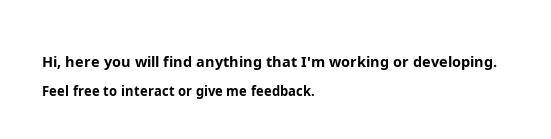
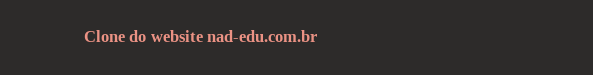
- Hi, here you will find anything that I'm working or developing.
- Feel free to interact or give me feedback.
+ Clone do website nad-edu.com.br

